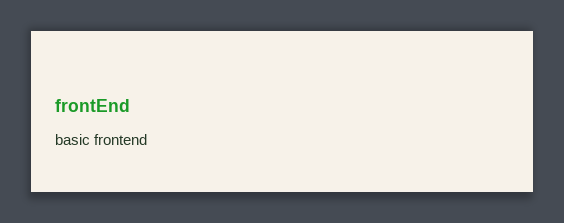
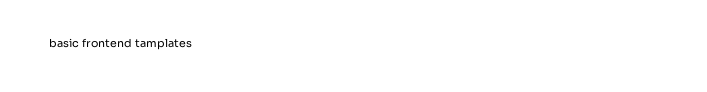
- frontEnd
- basic frontend
+ basic frontend tamplates

